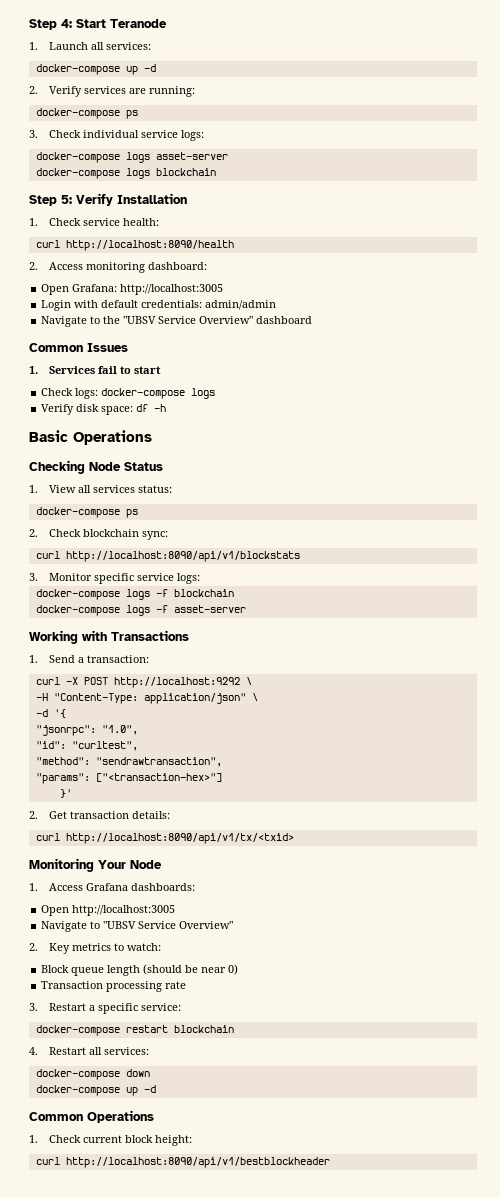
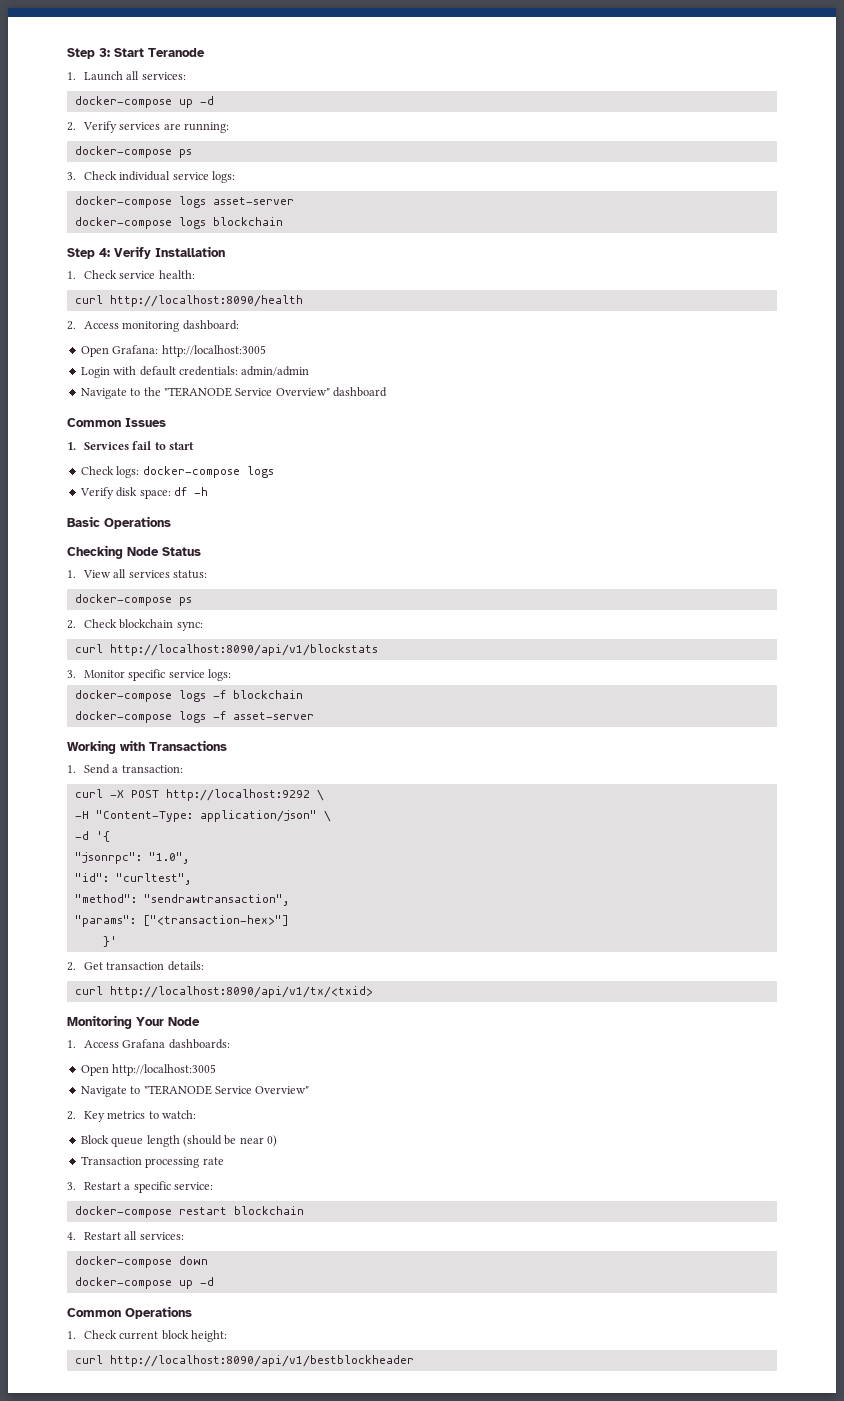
- Step 4: Start Teranode
+ Step 3: Start Teranode
- Step 5: Verify Installation
+ Step 4: Verify Installation
- Navigate to the "UBSV Service Overview" dashboard
+ Navigate to the "TERANODE Service Overview" dashboard
- Navigate to "UBSV Service Overview"
+ Navigate to "TERANODE Service Overview"

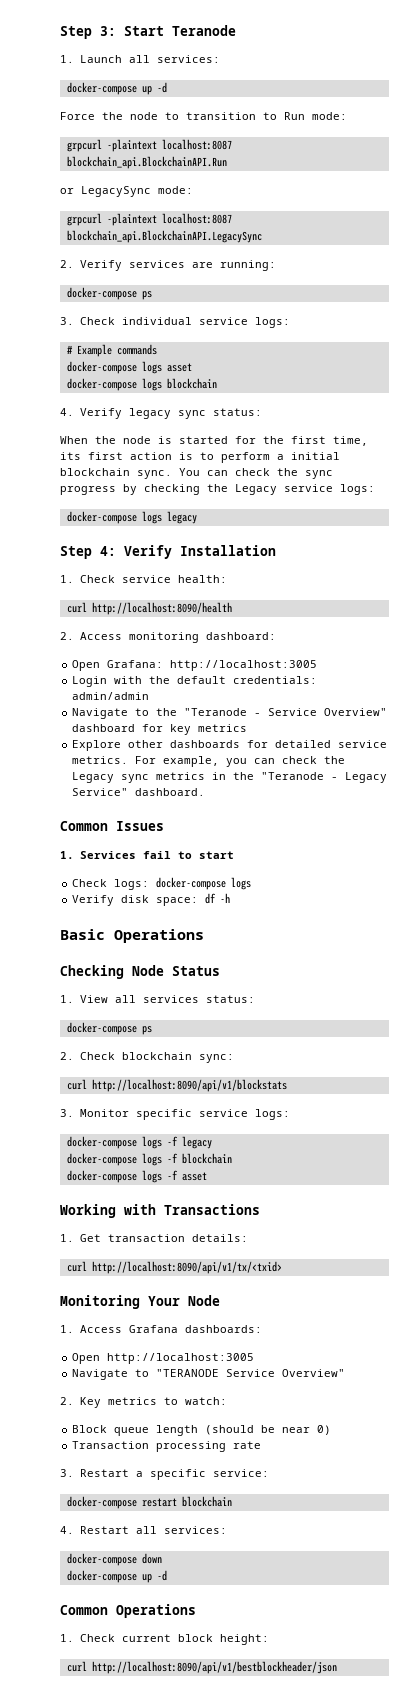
+ Force the node to transition to Run mode:
+ grpcurl -plaintext localhost:8087 blockchain_api.BlockchainAPI.Run
+ or LegacySync mode:
+ grpcurl -plaintext localhost:8087 blockchain_api.BlockchainAPI.LegacySync
- docker-compose logs asset-server
+ # Example commands
+ docker-compose logs asset
+ 4. Verify legacy sync status:
+ When the node is started for the first time, its first action is to perform a initial blockchain sync. You can check the sync progress by checking the Legacy service logs:
+ docker-compose logs legacy
- Login with default credentials: admin/admin
+ Login with the default credentials: admin/admin
- Navigate to the "TERANODE Service Overview" dashboard
+ Navigate to the "Teranode - Service Overview" dashboard for key metrics
+ Explore other dashboards for detailed service metrics. For example, you can check the Legacy sync metrics in the "Teranode - Legacy Service" dashboard.
+ docker-compose logs -f legacy
- docker-compose logs -f asset-server
+ docker-compose logs -f asset
- 1. Send a transaction:
- curl -X POST http://localhost:9292 \
- -H "Content-Type: application/json" \
- -d '{
- "jsonrpc": "1.0",
- "id": "curltest",
- "method": "sendrawtransaction",
- "params": ["<transaction-hex>"]
- }'
- 2. Get transaction details:
+ 1. Get transaction details:
- curl http://localhost:8090/api/v1/bestblockheader
+ curl http://localhost:8090/api/v1/bestblockheader/json

